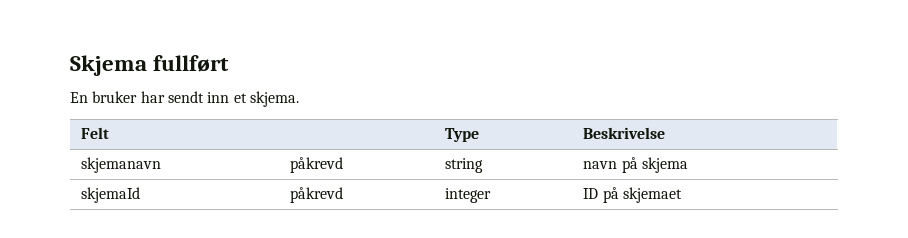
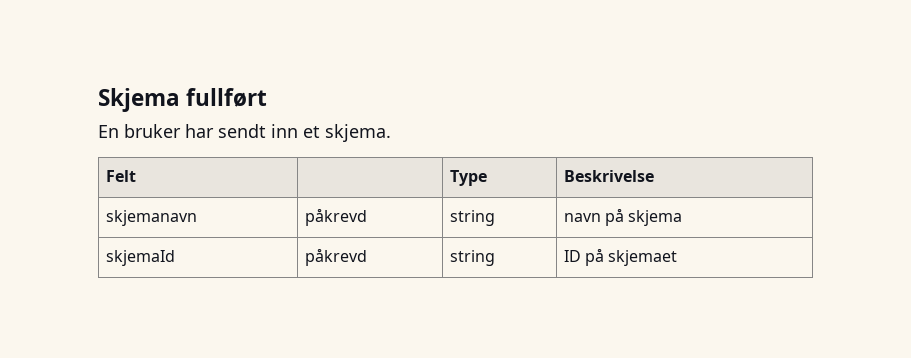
- skjemaId | påkrevd | integer | ID på skjemaet
+ skjemaId | påkrevd | string | ID på skjemaet

